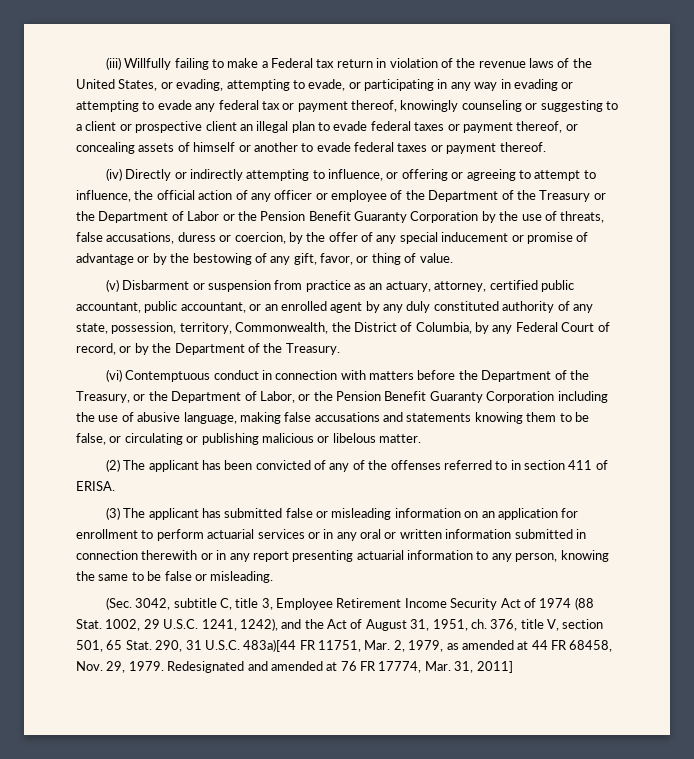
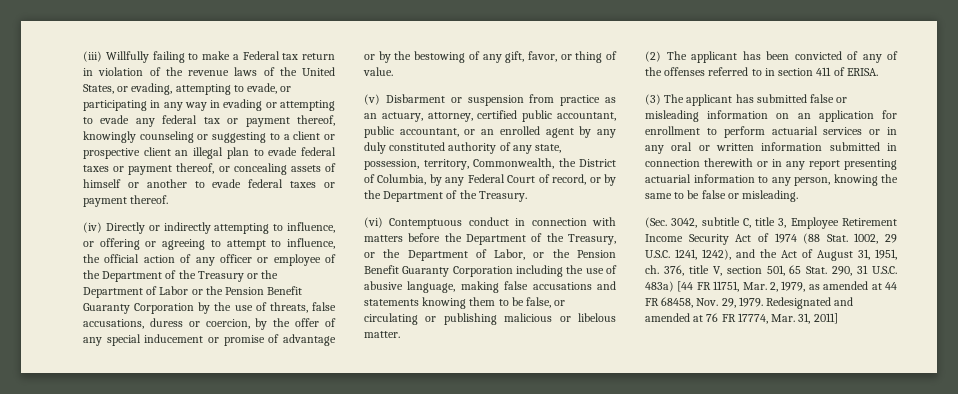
- 290, 31 U.S.C. 483a)[44 FR 11751, Mar. 2, 1979, as amended at 44 FR 68458, Nov. 29, 1979.
+ 290, 31 U.S.C. 483a) [44 FR 11751, Mar. 2, 1979, as amended at 44 FR 68458, Nov. 29, 1979.

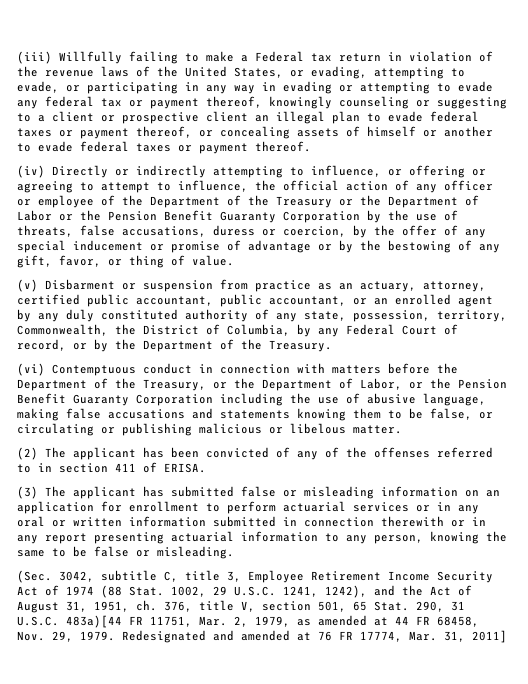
- 290, 31 U.S.C. 483a) [44 FR 11751, Mar. 2, 1979, as amended at 44 FR 68458, Nov. 29, 1979.
+ 290, 31 U.S.C. 483a)[44 FR 11751, Mar. 2, 1979, as amended at 44 FR 68458, Nov. 29, 1979.

